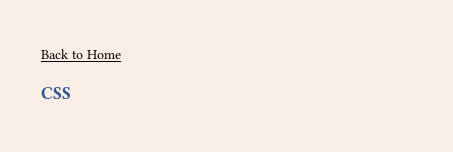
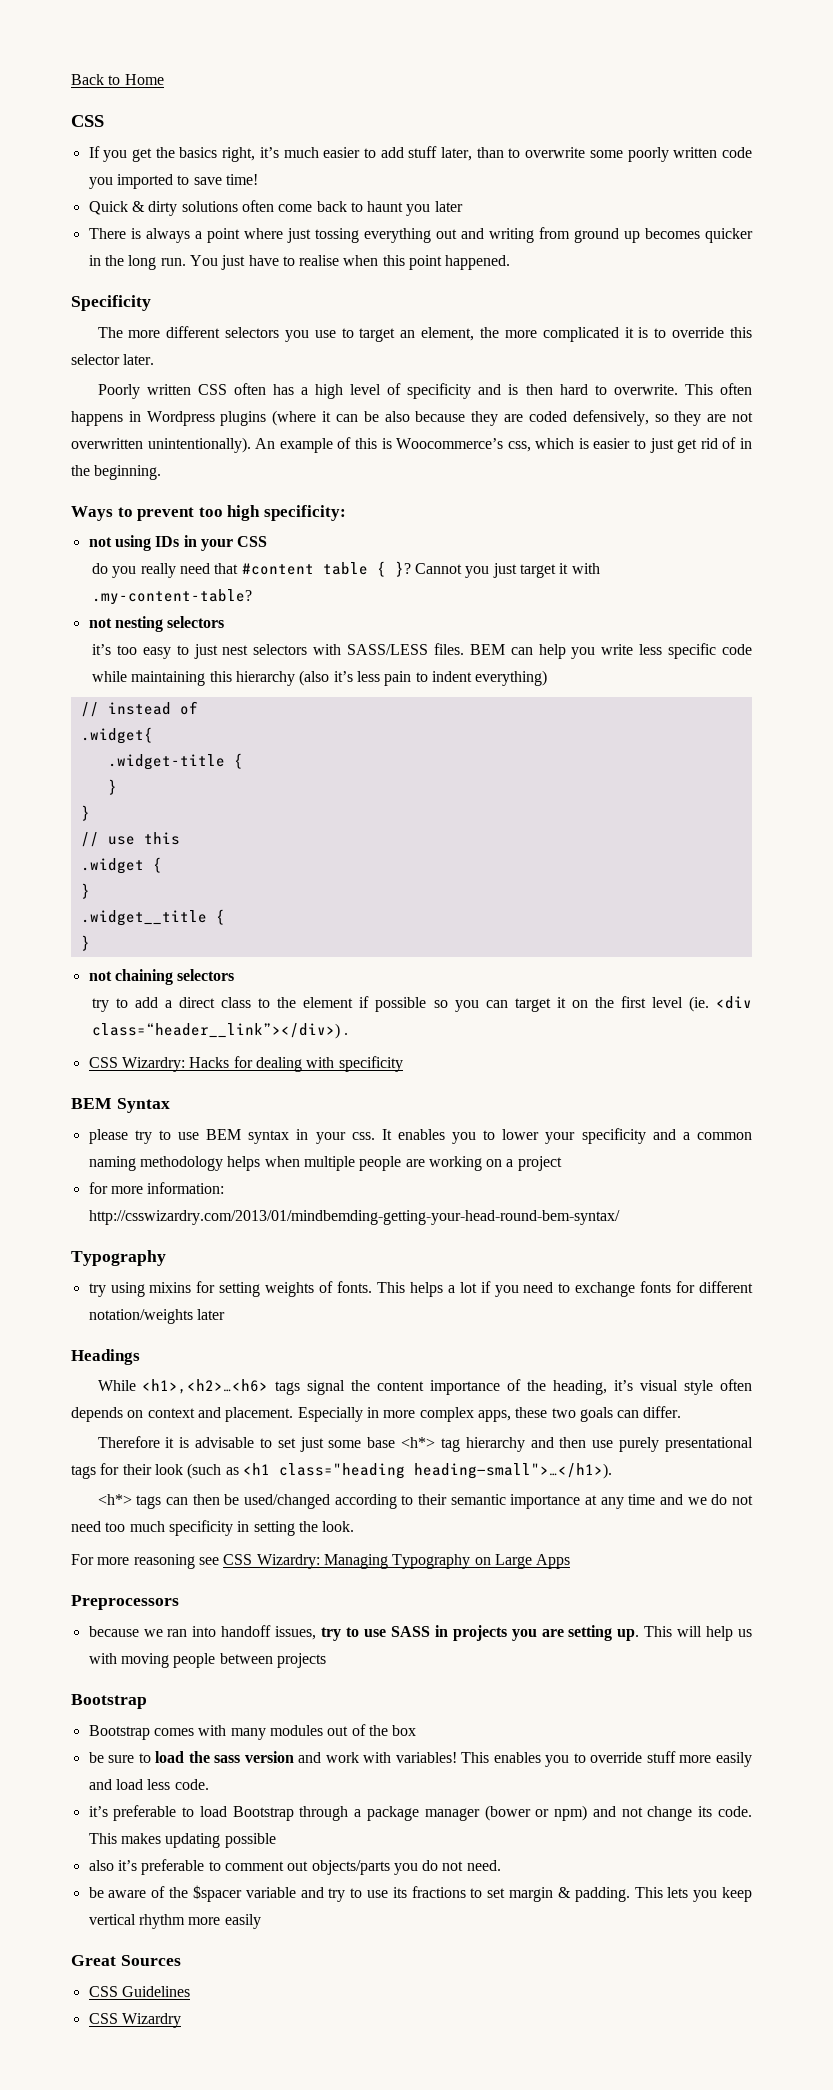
+ If you get the basics right, it’s much easier to add stuff later, than to overwrite some poorly written code you imported to save time!
+ Quick & dirty solutions often come back to haunt you later
+ There is always a point where just tossing everything out and writing from ground up becomes quicker in the long run. You just have to realise when this point happened.
+ Specificity
+ The more different selectors you use to target an element, the more complicated it is to override this selector later.
+ Poorly written CSS often has a high level of specificity and is then hard to overwrite. This often happens in Wordpress plugins (where it can be also because they are coded defensively, so they are not overwritten unintentionally). An example of this is Woocommerce’s css, which is easier to just get rid of in the beginning.
+ Ways to prevent too high specificity:
+ not using IDs in your CSS
+ do you really need that #content table { }? Cannot you just target it with .my-content-table?
+ not nesting selectors
+ it’s too easy to just nest selectors with SASS/LESS files. BEM can help you write less specific code while maintaining this hierarchy (also it’s less pain to indent everything)
+ // instead of
+ .widget{
+ .widget-title {
+ }
+ }
+ // use this
+ .widget {
+ }
+ .widget__title {
+ }
+ not chaining selectors
+ try to add a direct class to the element if possible so you can target it on the first level (ie. <div class=“header__link”></div>) .
+ CSS Wizardry: Hacks for dealing with specificity
+ BEM Syntax
+ please try to use BEM syntax in your css. It enables you to lower your specificity and a common naming methodology helps when multiple people are working on a project
+ for more information: http://csswizardry.com/2013/01/mindbemding-getting-your-head-round-bem-syntax/
+ Typography
+ try using mixins for setting weights of fonts. This helps a lot if you need to exchange fonts for different notation/weights later
+ Headings
+ While <h1>,<h2>…<h6> tags signal the content importance of the heading, it’s visual style often depends on context and placement. Especially in more complex apps, these two goals can differ.
+ Therefore it is advisable to set just some base <h*> tag hierarchy and then use purely presentational tags for their look (such as <h1 class="heading heading—small">…</h1>).
+ <h*> tags can then be used/changed according to their semantic importance at any time and we do not need too much specificity in setting the look.
+ For more reasoning see CSS Wizardry: Managing Typography on Large Apps
+ Preprocessors
+ because we ran into handoff issues, try to use SASS in projects you are setting up. This will help us with moving people between projects
+ Bootstrap
+ Bootstrap comes with many modules out of the box
+ be sure to load the sass version and work with variables! This enables you to override stuff more easily and load less code.
+ it’s preferable to load Bootstrap through a package manager (bower or npm) and not change its code. This makes updating possible
+ also it’s preferable to comment out objects/parts you do not need.
+ be aware of the $spacer variable and try to use its fractions to set margin & padding. This lets you keep vertical rhythm more easily
+ Great Sources
+ CSS Guidelines
+ CSS Wizardry

